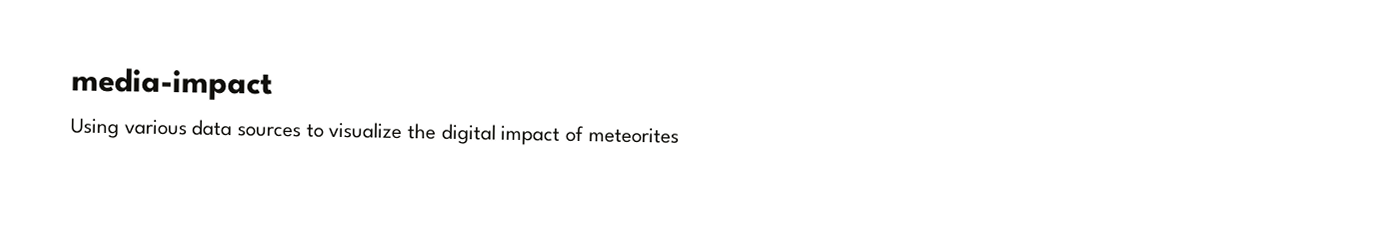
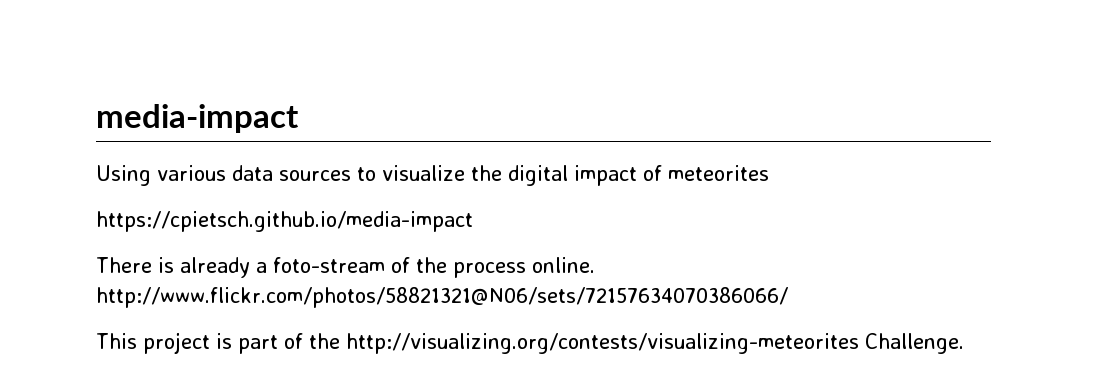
+ https://cpietsch.github.io/media-impact
+ There is already a foto-stream of the process online. http://www.flickr.com/photos/58821321@N06/sets/72157634070386066/
+ This project is part of the http://visualizing.org/contests/visualizing-meteorites Challenge.

